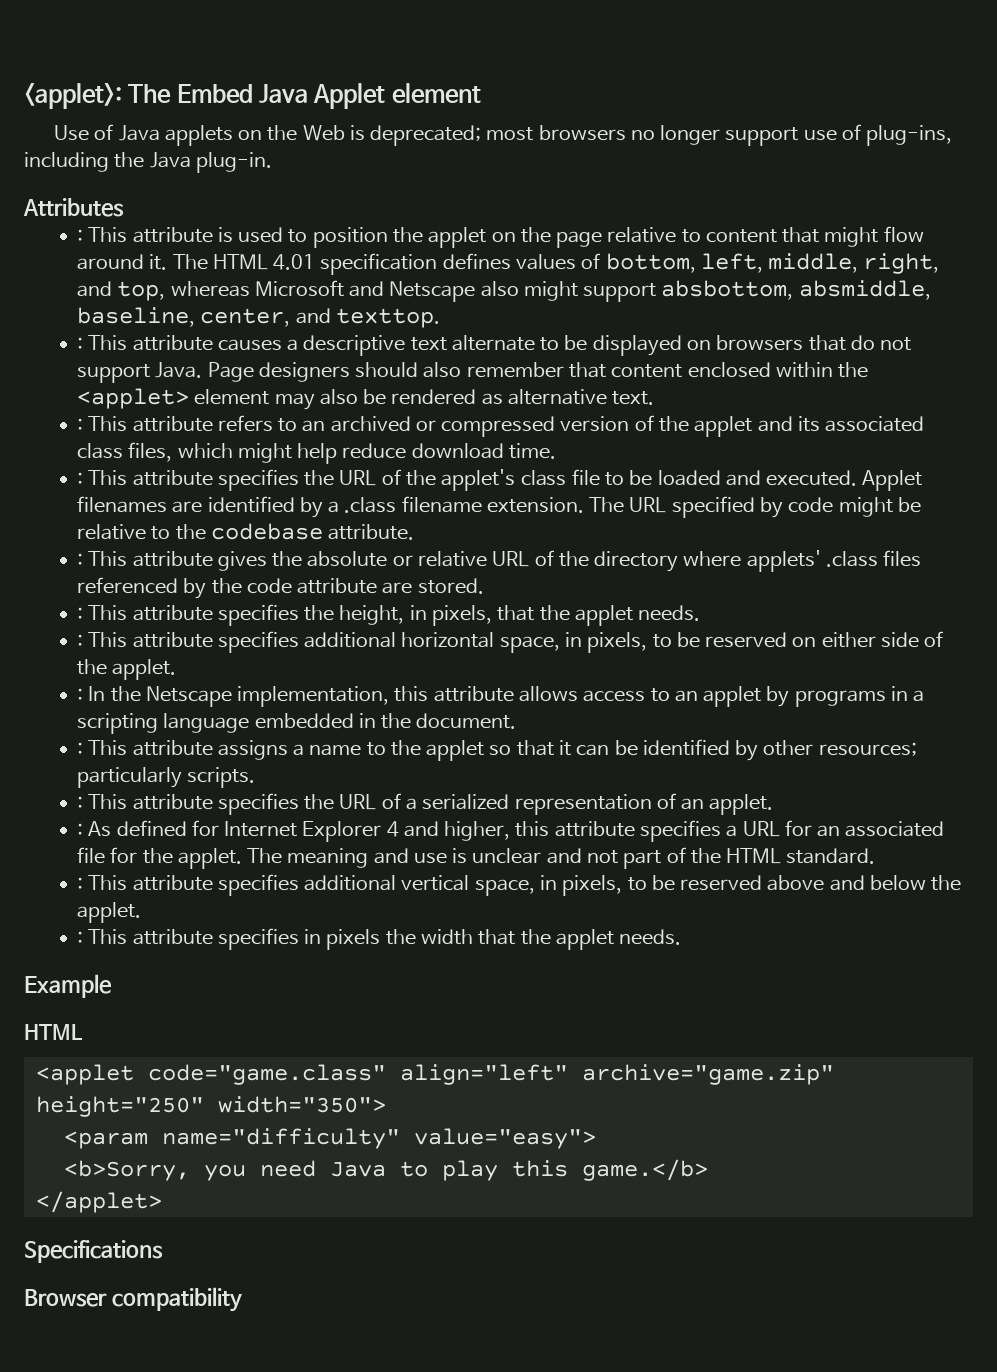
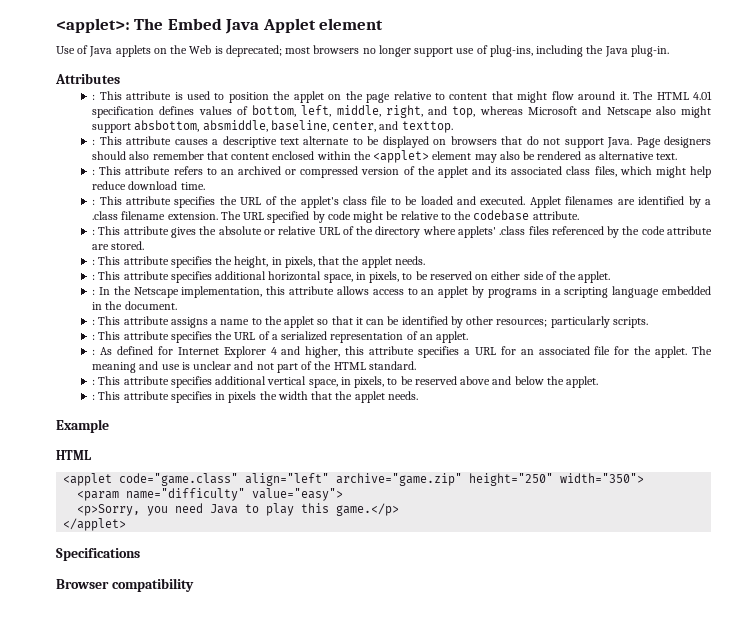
- <b>Sorry, you need Java to play this game.</b>
+ <p>Sorry, you need Java to play this game.</p>

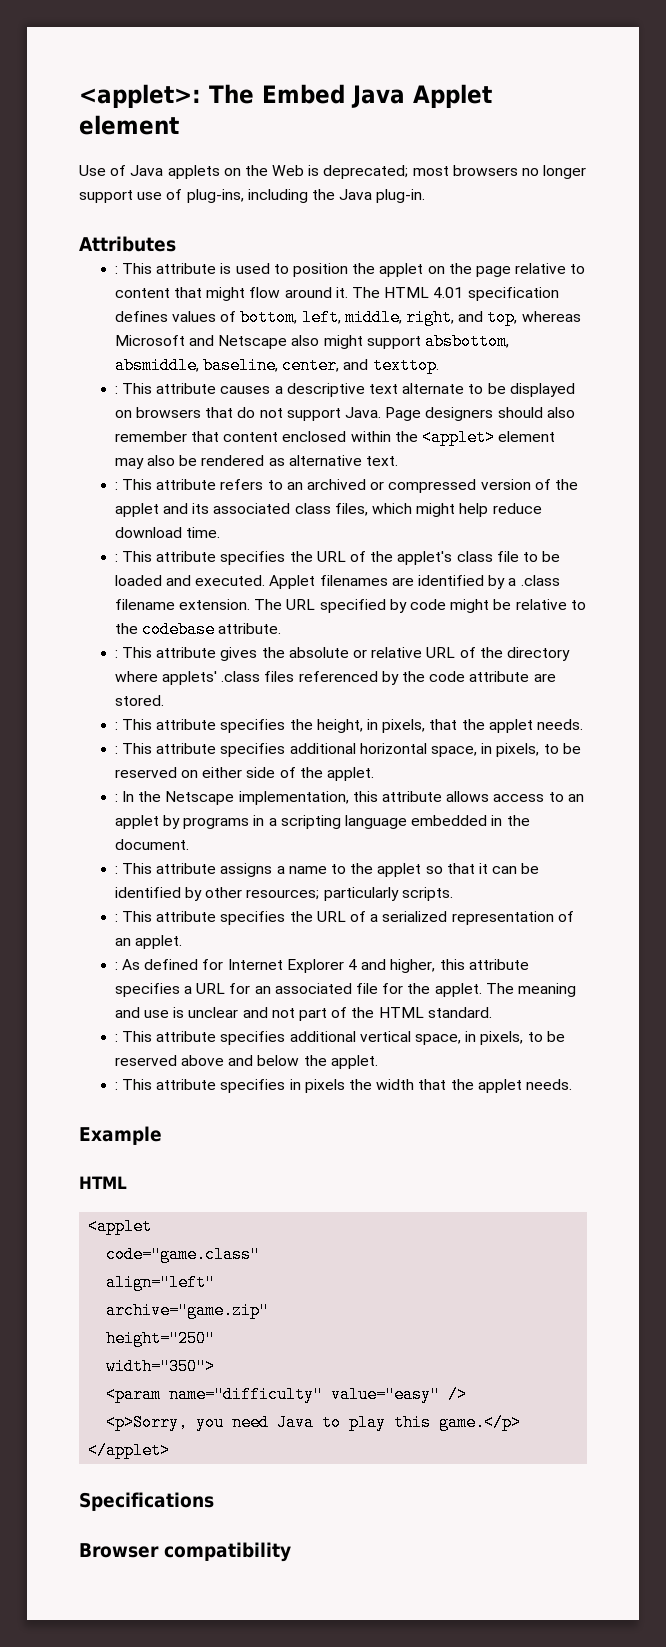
- <applet code="game.class" align="left" archive="game.zip" height="250" width="350">
+ <applet
+ code="game.class"
+ align="left"
+ archive="game.zip"
+ height="250"
+ width="350">
- <param name="difficulty" value="easy">
+ <param name="difficulty" value="easy" />

